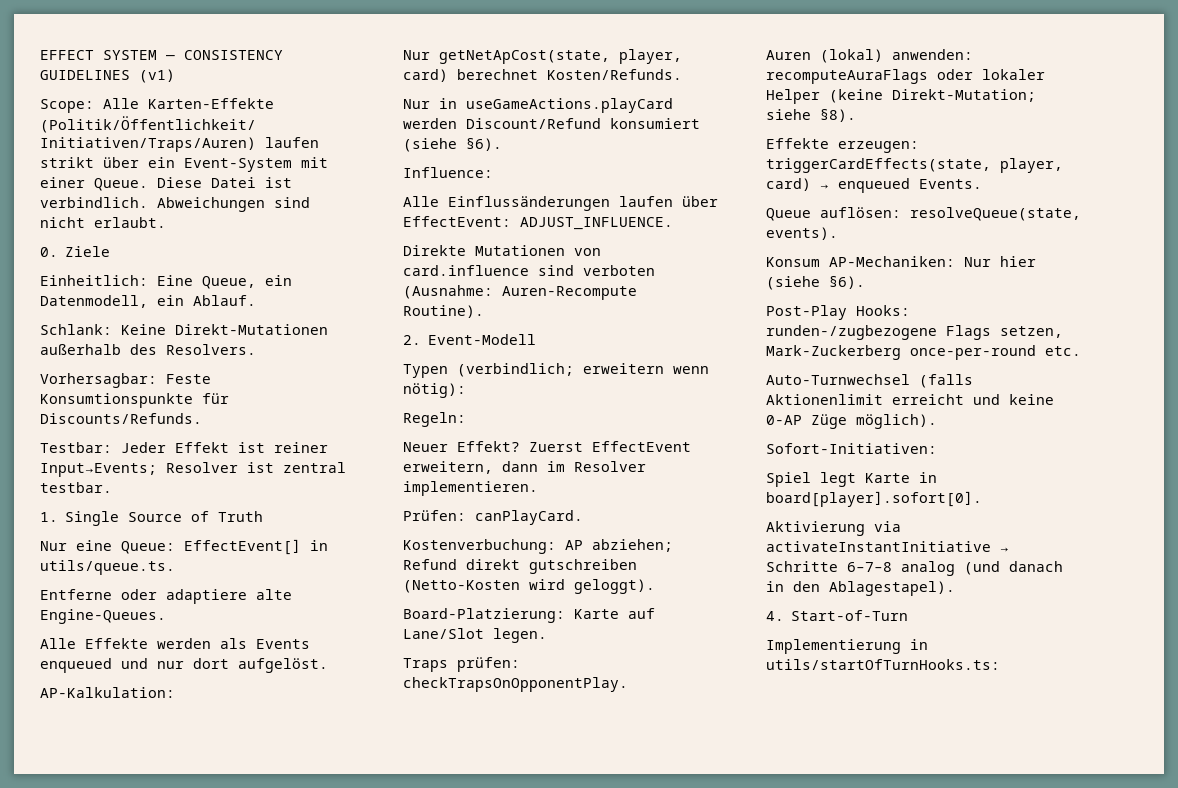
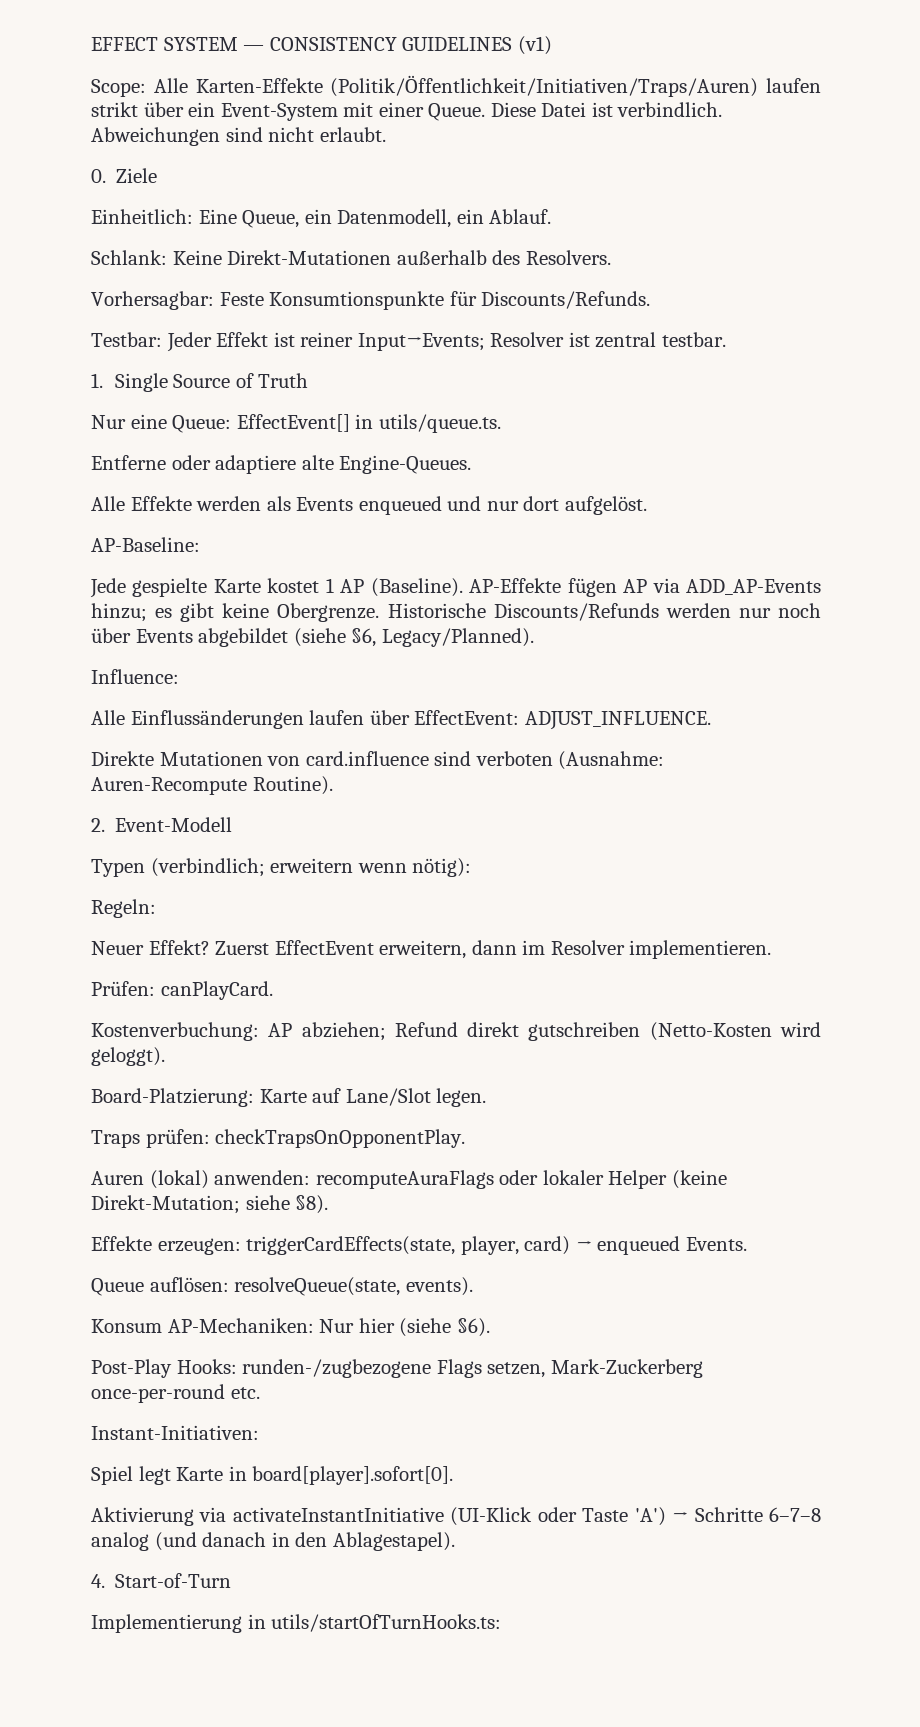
- AP-Kalkulation:
- Nur getNetApCost(state, player, card) berechnet Kosten/Refunds.
- Nur in useGameActions.playCard werden Discount/Refund konsumiert (siehe §6).
+ AP-Baseline:
+ Jede gespielte Karte kostet 1 AP (Baseline). AP-Effekte fügen AP via ADD_AP-Events hinzu; es gibt keine Obergrenze. Historische Discounts/Refunds werden nur noch über Events abgebildet (siehe §6, Legacy/Planned).
- Auto-Turnwechsel (falls Aktionenlimit erreicht und keine 0-AP Züge möglich).
- Sofort-Initiativen:
+ Instant-Initiativen:
- Aktivierung via activateInstantInitiative → Schritte 6–7–8 analog (und danach in den Ablagestapel).
+ Aktivierung via activateInstantInitiative (UI-Klick oder Taste 'A') → Schritte 6–7–8 analog (und danach in den Ablagestapel).

